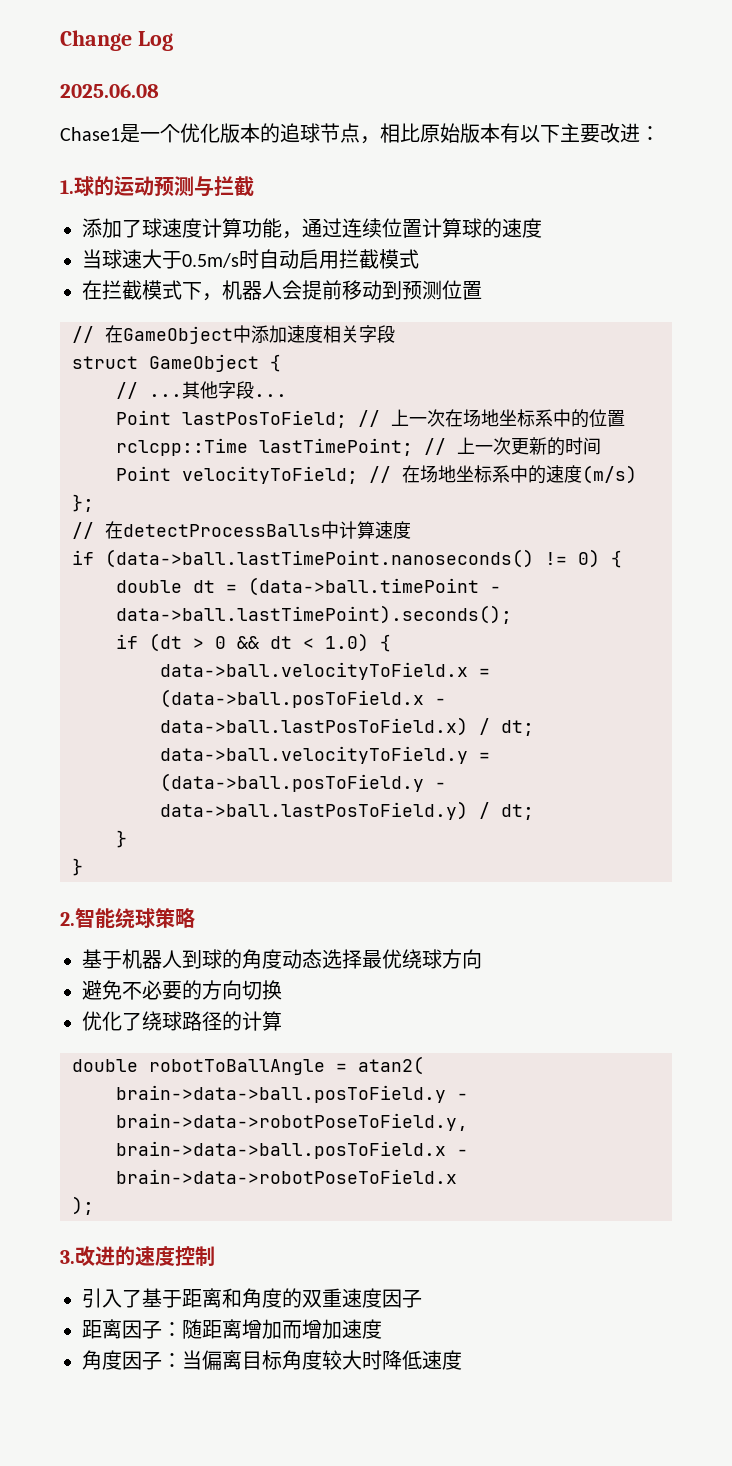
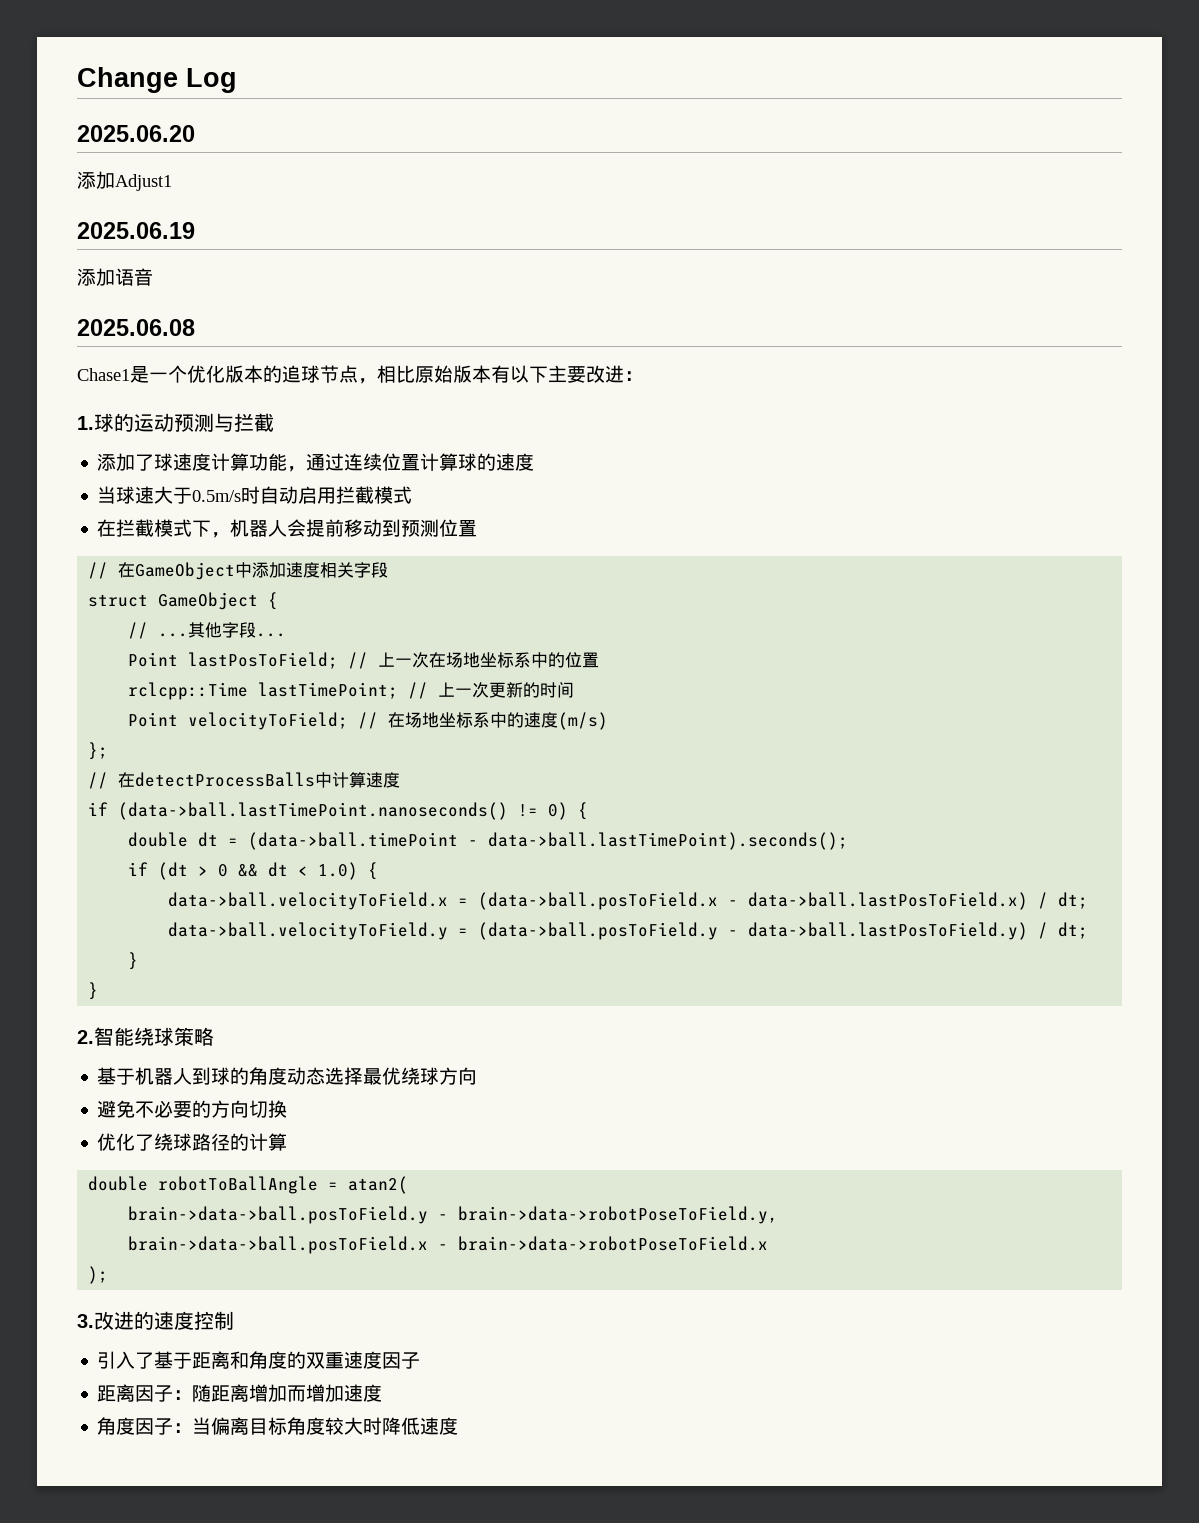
+ 2025.06.20
+ 添加Adjust1
+ 2025.06.19
+ 添加语音

